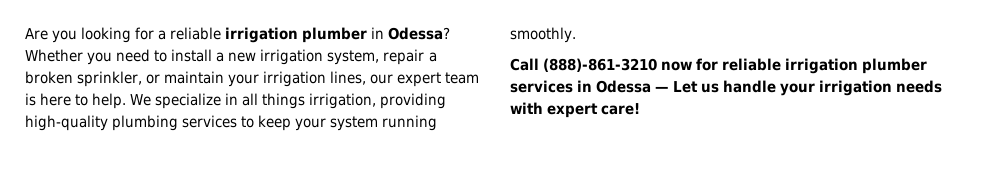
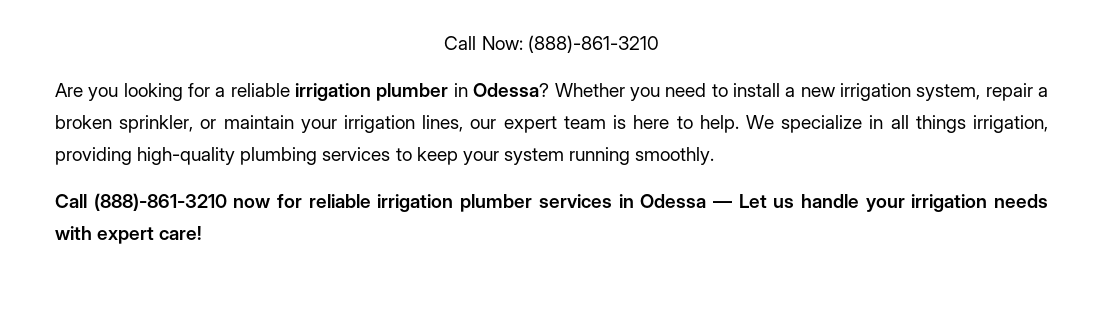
+ Call Now: (888)-861-3210

